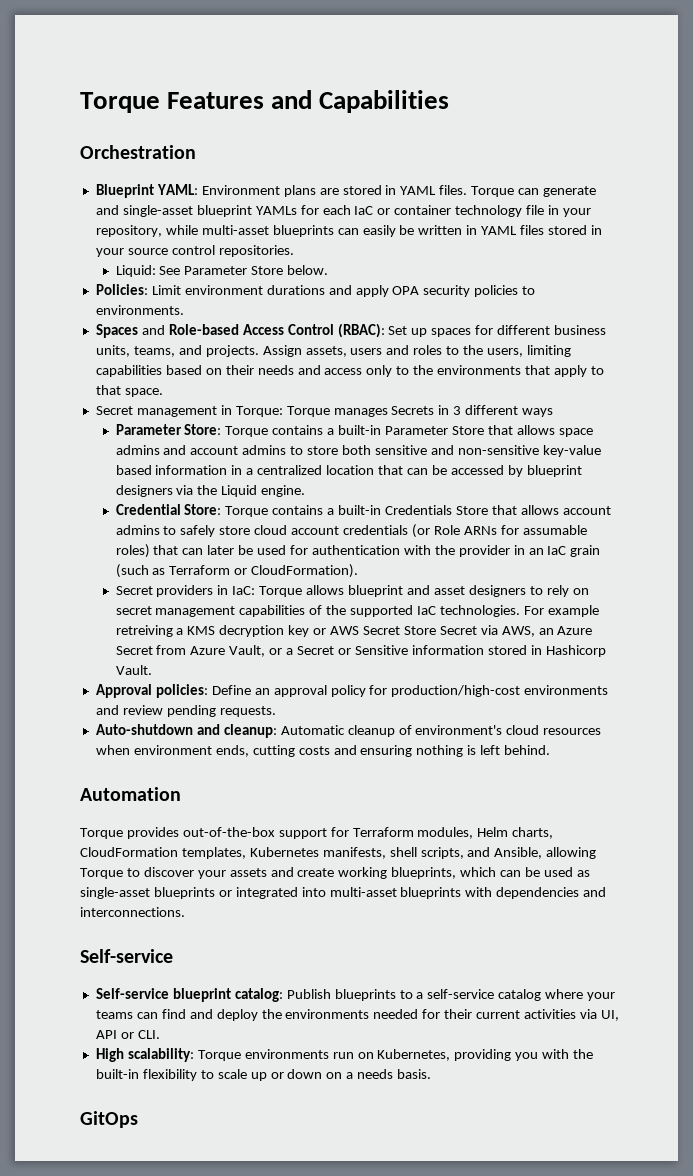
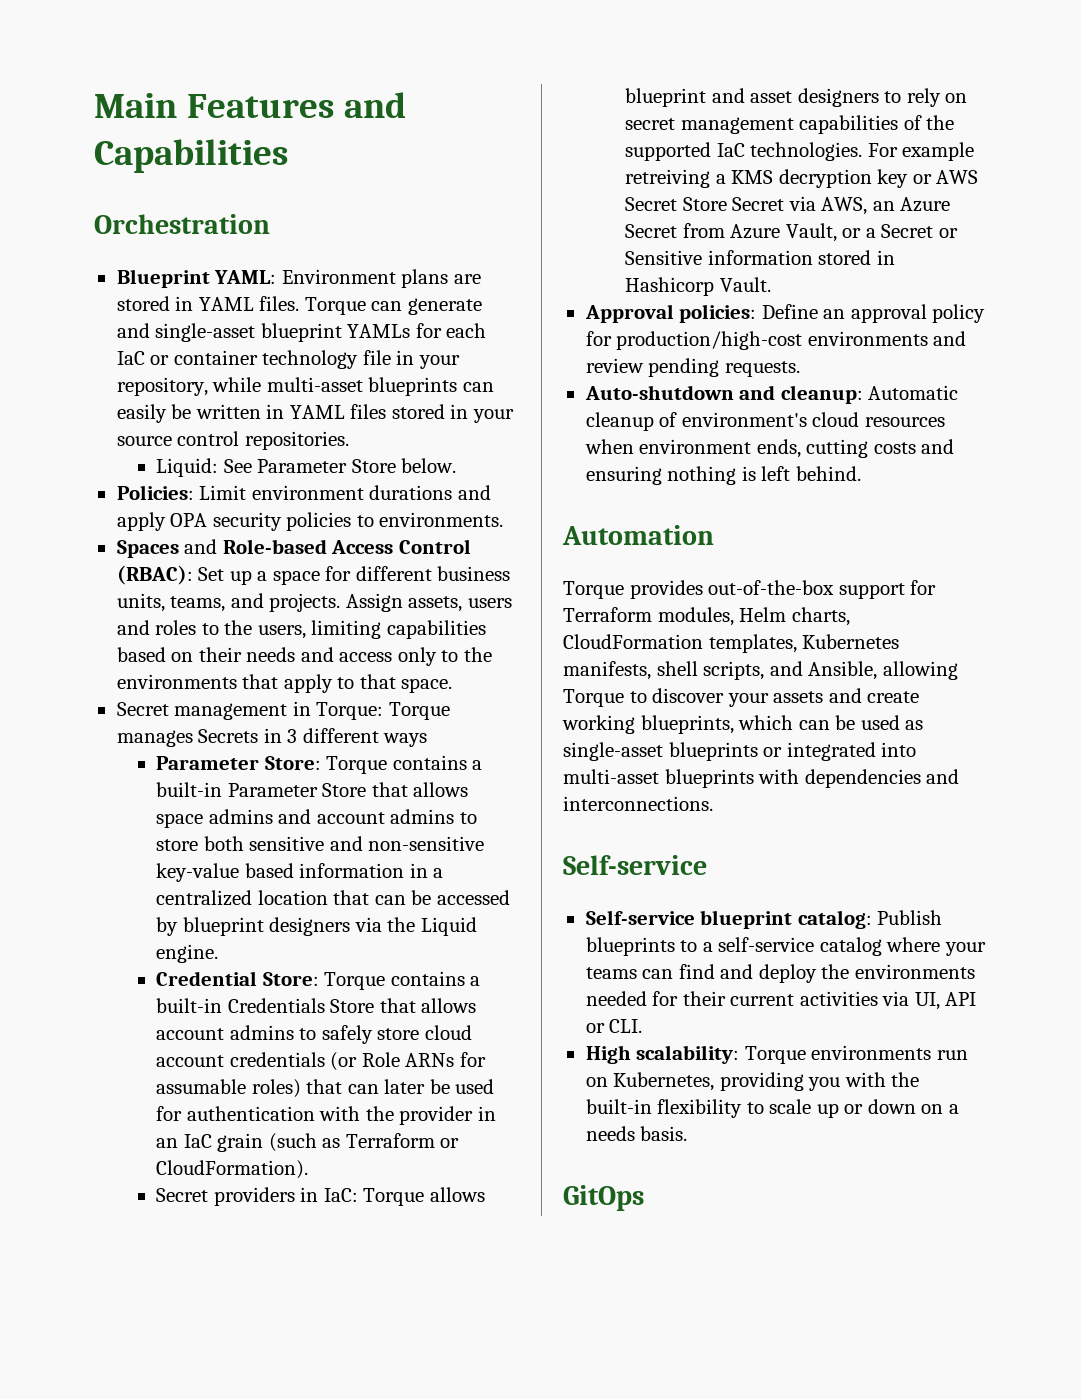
- Torque Features and Capabilities
+ Main Features and Capabilities
- Spaces and Role-based Access Control (RBAC): Set up spaces for different business units, teams, and projects.
+ Spaces and Role-based Access Control (RBAC): Set up a space for different business units, teams, and projects.

